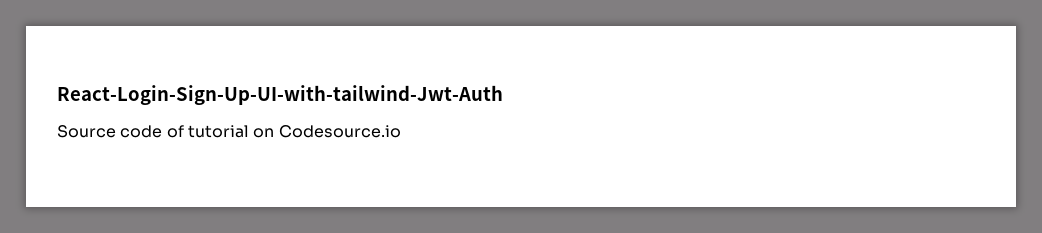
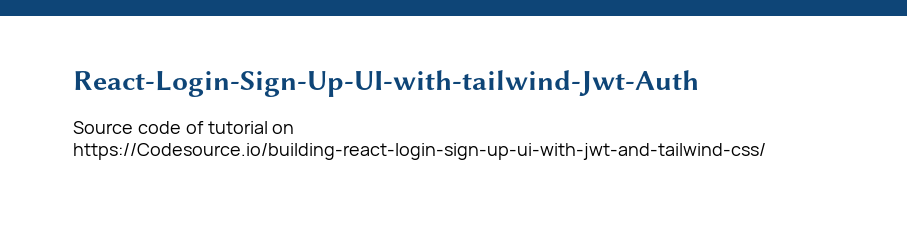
- Source code of tutorial on Codesource.io
+ Source code of tutorial on https://Codesource.io/building-react-login-sign-up-ui-with-jwt-and-tailwind-css/

